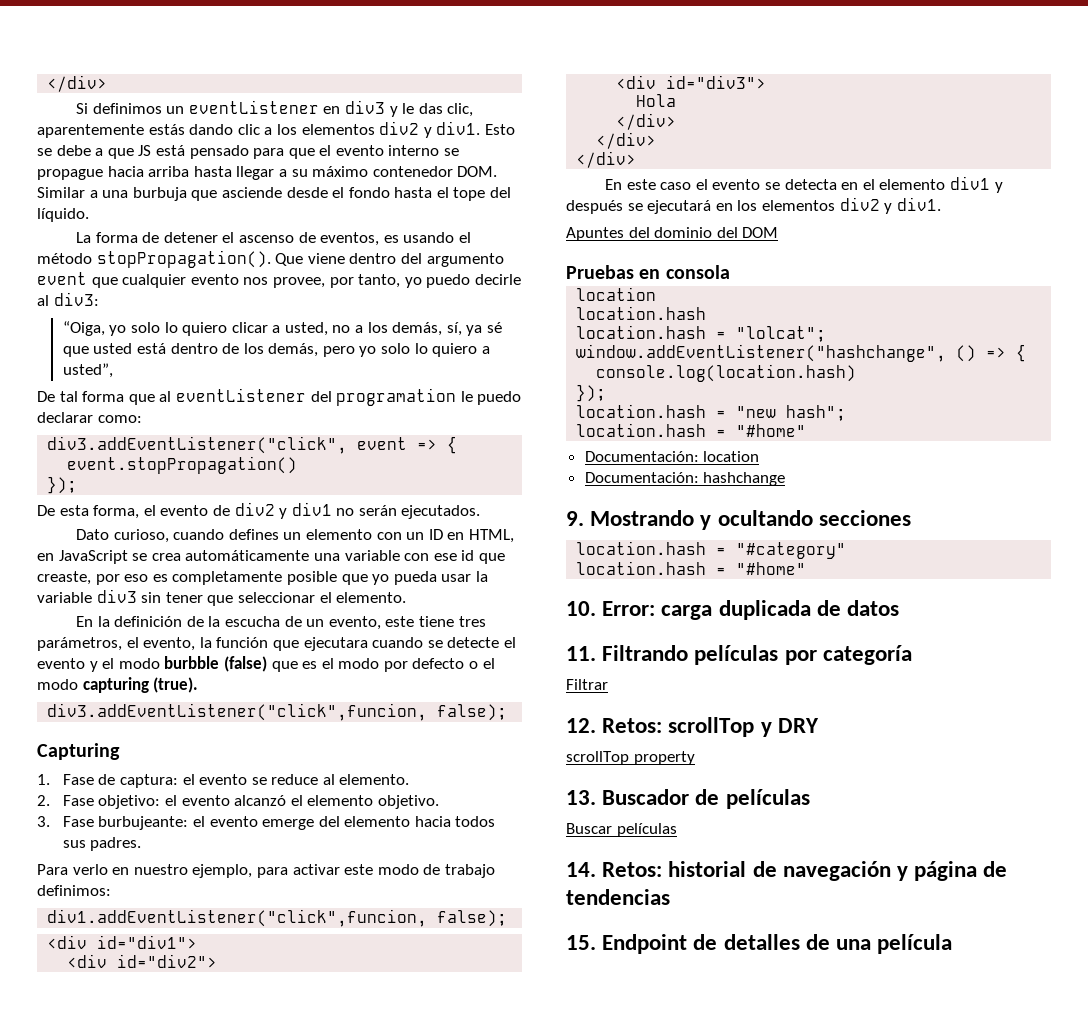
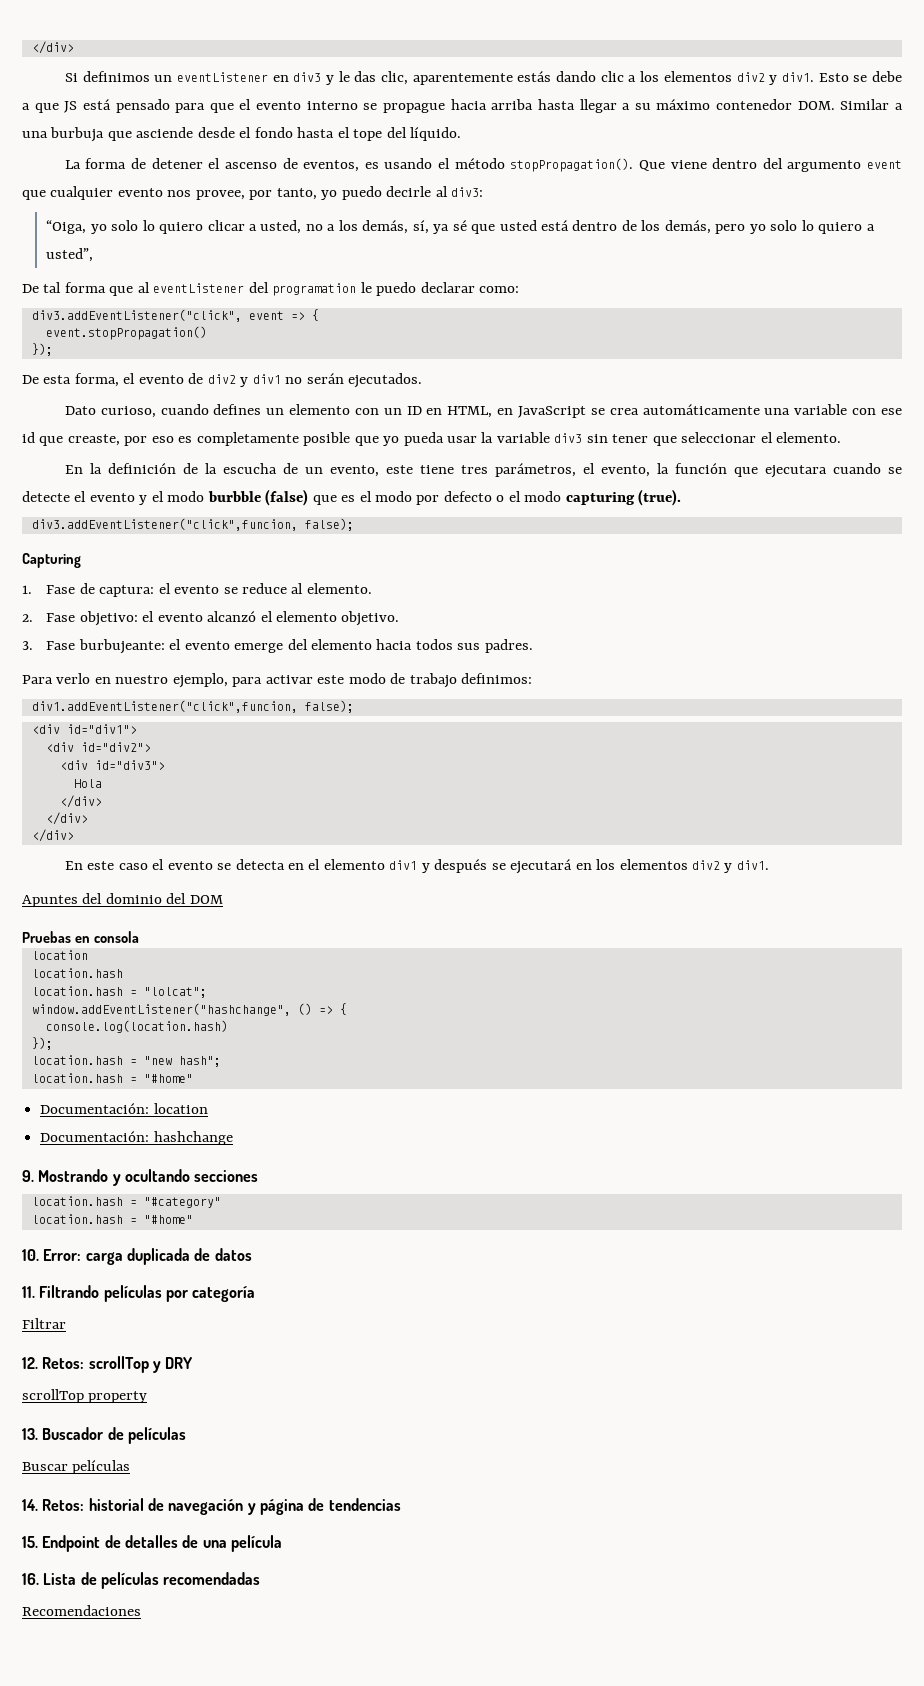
+ 16. Lista de películas recomendadas
+ Recomendaciones

